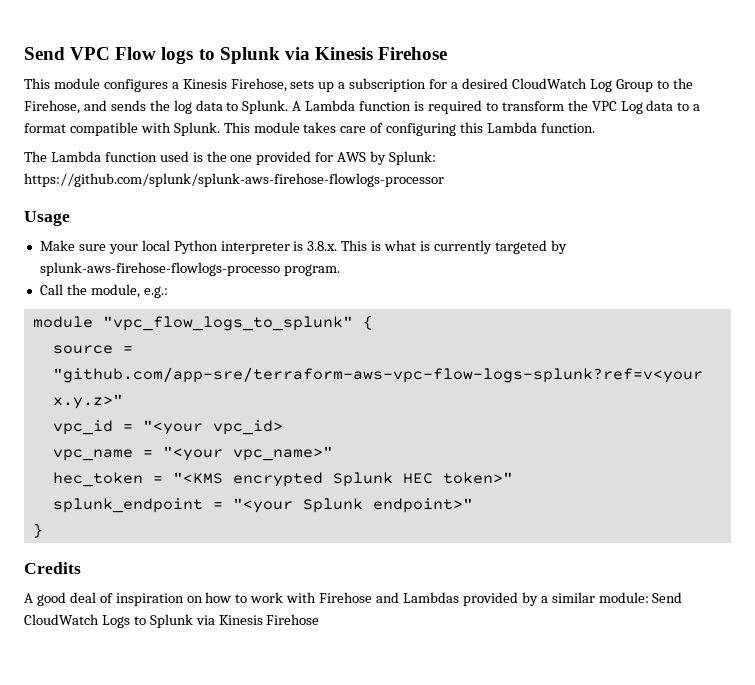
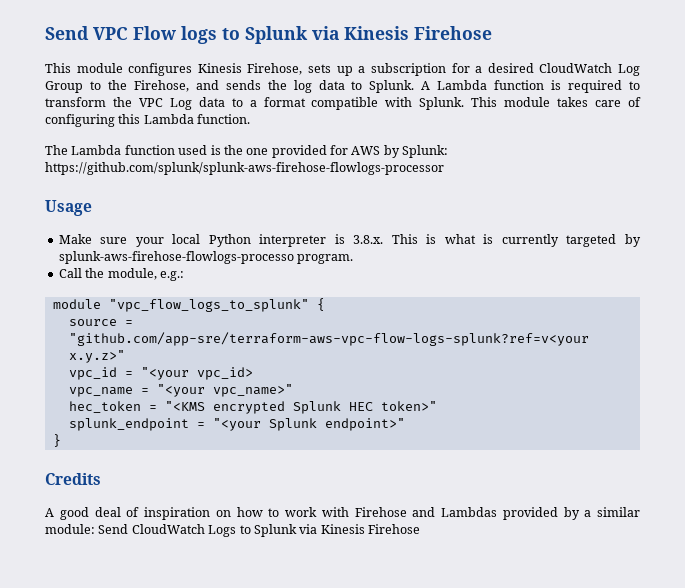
- This module configures a Kinesis Firehose, sets up a subscription for a desired CloudWatch Log Group to the Firehose, and sends the log data to Splunk.
+ This module configures Kinesis Firehose, sets up a subscription for a desired CloudWatch Log Group to the Firehose, and sends the log data to Splunk.

